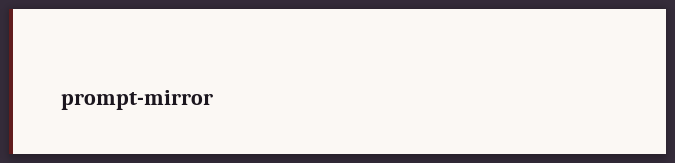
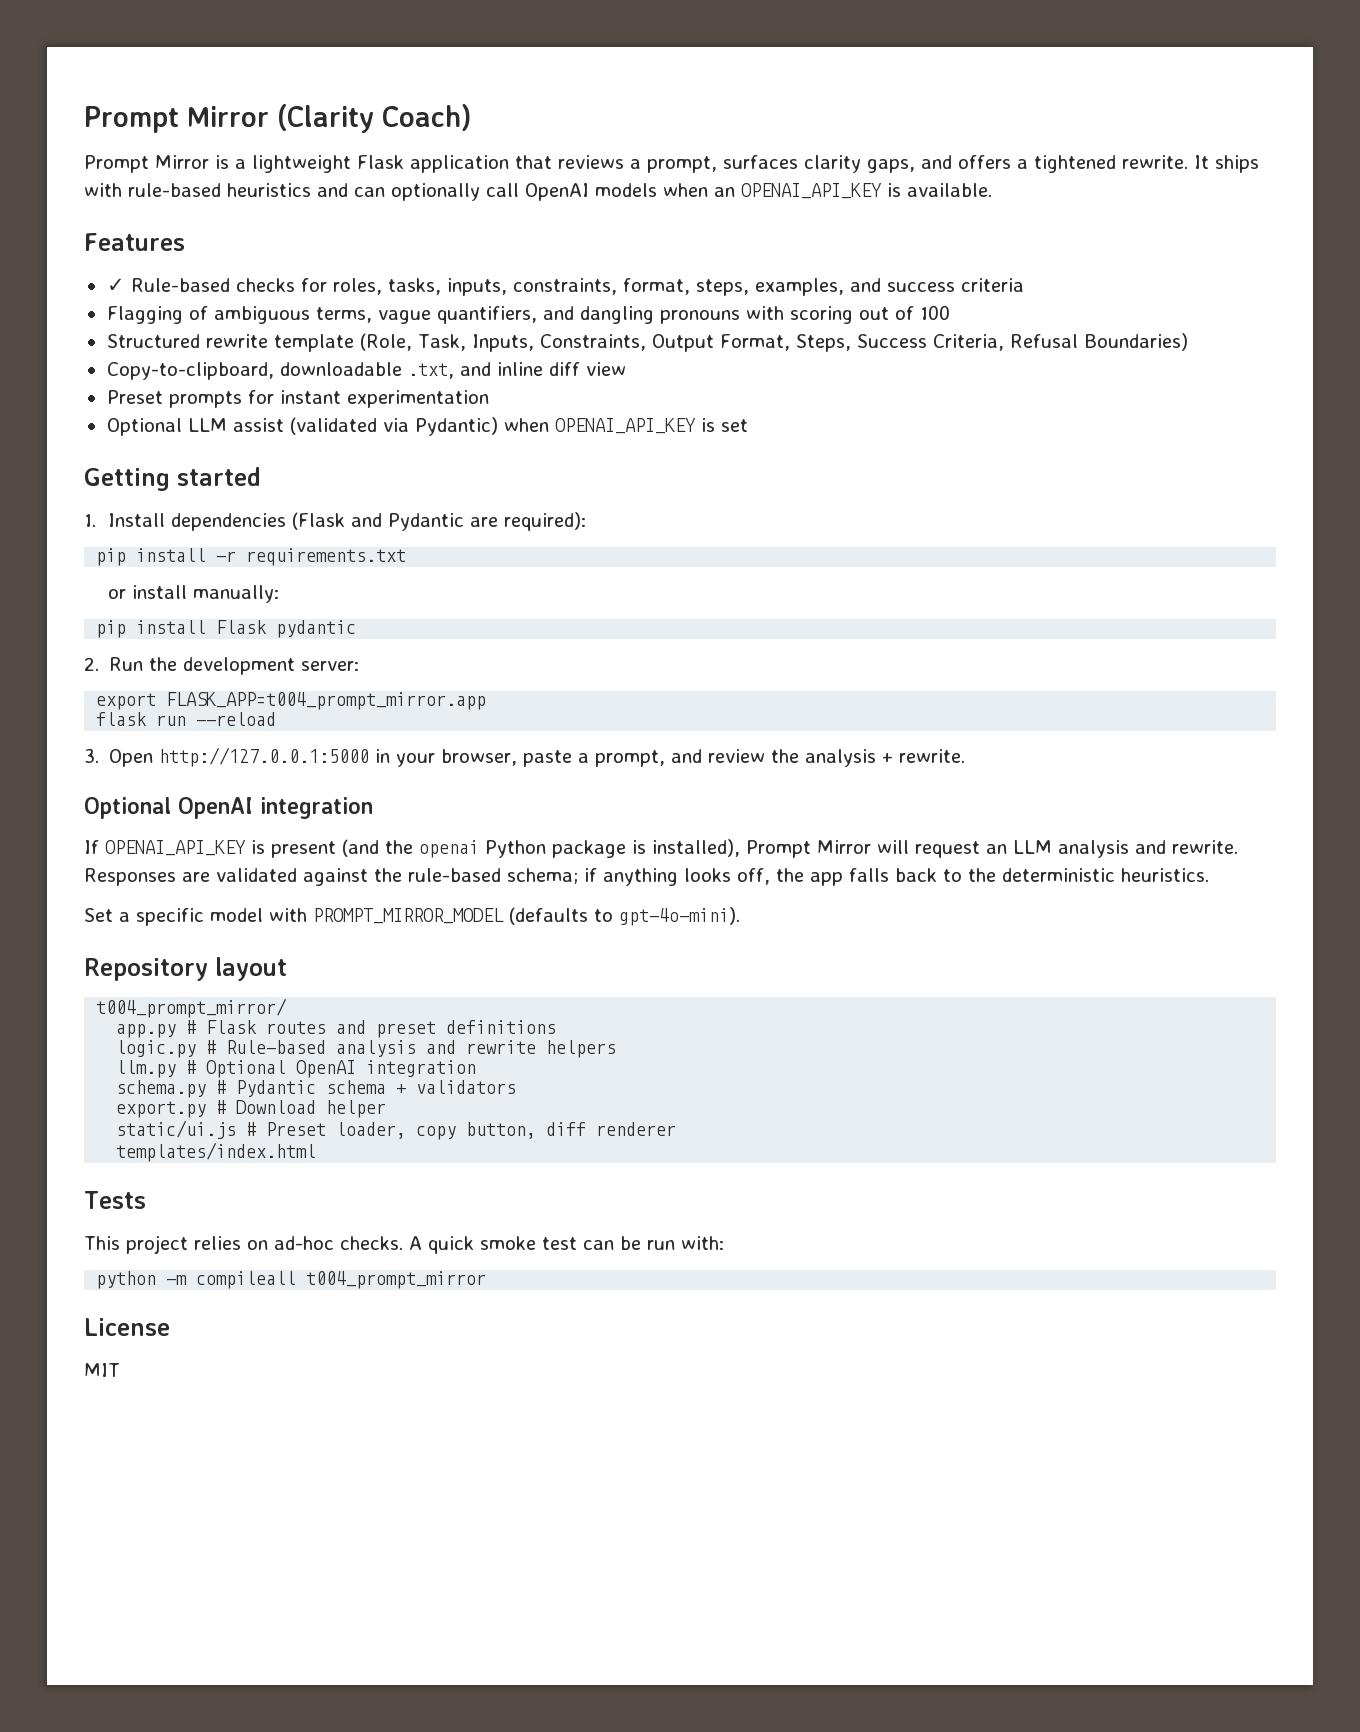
- prompt-mirror
+ Prompt Mirror (Clarity Coach)
+ Prompt Mirror is a lightweight Flask application that reviews a prompt, surfaces clarity gaps, and offers a tightened rewrite. It ships with rule-based heuristics and can optionally call OpenAI models when an OPENAI_API_KEY is available.
+ Features
+ ✓ Rule-based checks for roles, tasks, inputs, constraints, format, steps, examples, and success criteria
+ Flagging of ambiguous terms, vague quantifiers, and dangling pronouns with scoring out of 100
+ Structured rewrite template (Role, Task, Inputs, Constraints, Output Format, Steps, Success Criteria, Refusal Boundaries)
+ Copy-to-clipboard, downloadable .txt, and inline diff view
+ Preset prompts for instant experimentation
+ Optional LLM assist (validated via Pydantic) when OPENAI_API_KEY is set
+ Getting started
+ 1. Install dependencies (Flask and Pydantic are required):
+ pip install -r requirements.txt
+ or install manually:
+ pip install Flask pydantic
+ 2. Run the development server:
+ export FLASK_APP=t004_prompt_mirror.app
+ flask run --reload
+ 3. Open http://127.0.0.1:5000 in your browser, paste a prompt, and review the analysis + rewrite.
+ Optional OpenAI integration
+ If OPENAI_API_KEY is present (and the openai Python package is installed), Prompt Mirror will request an LLM analysis and rewrite. Responses are validated against the rule-based schema; if anything looks off, the app falls back to the deterministic heuristics.
+ Set a specific model with PROMPT_MIRROR_MODEL (defaults to gpt-4o-mini).
+ Repository layout
+ t004_prompt_mirror/
+ app.py # Flask routes and preset definitions
+ logic.py # Rule-based analysis and rewrite helpers
+ llm.py # Optional OpenAI integration
+ schema.py # Pydantic schema + validators
+ export.py # Download helper
+ static/ui.js # Preset loader, copy button, diff renderer
+ templates/index.html
+ Tests
+ This project relies on ad-hoc checks. A quick smoke test can be run with:
+ python -m compileall t004_prompt_mirror
+ License
+ MIT

